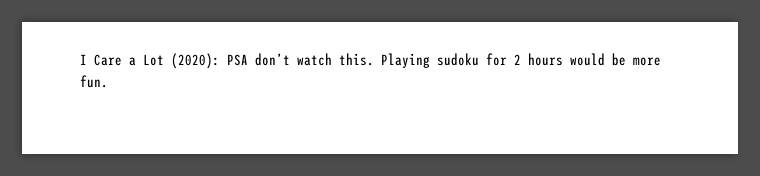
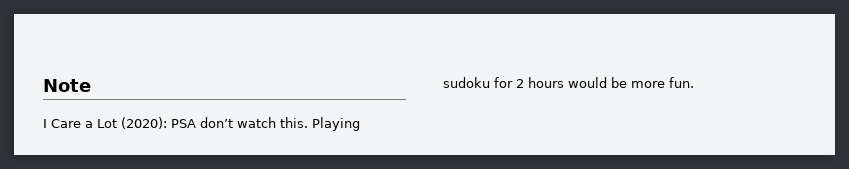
+ Note

